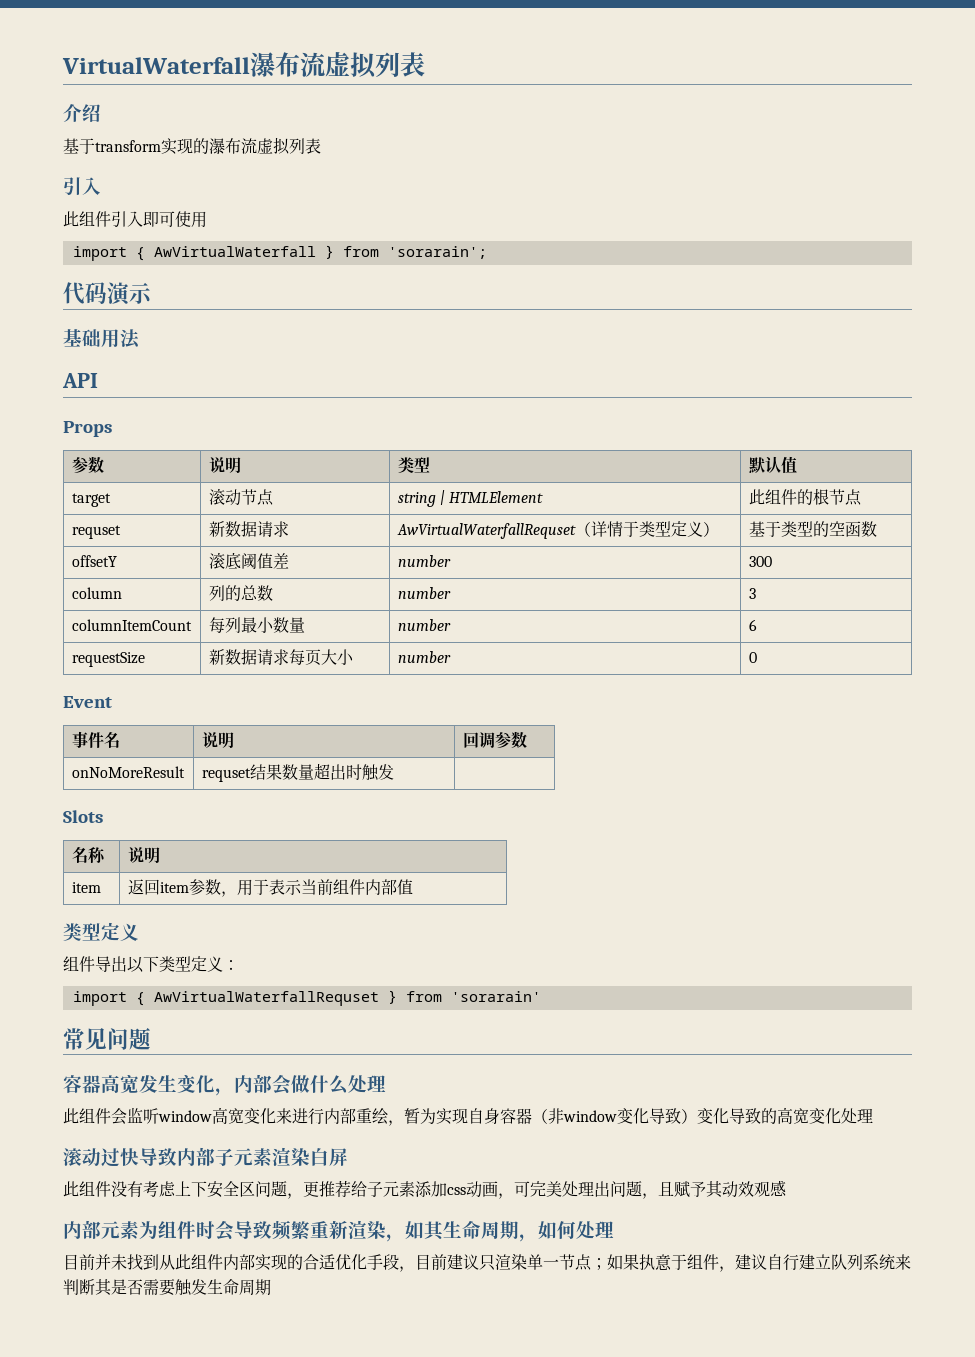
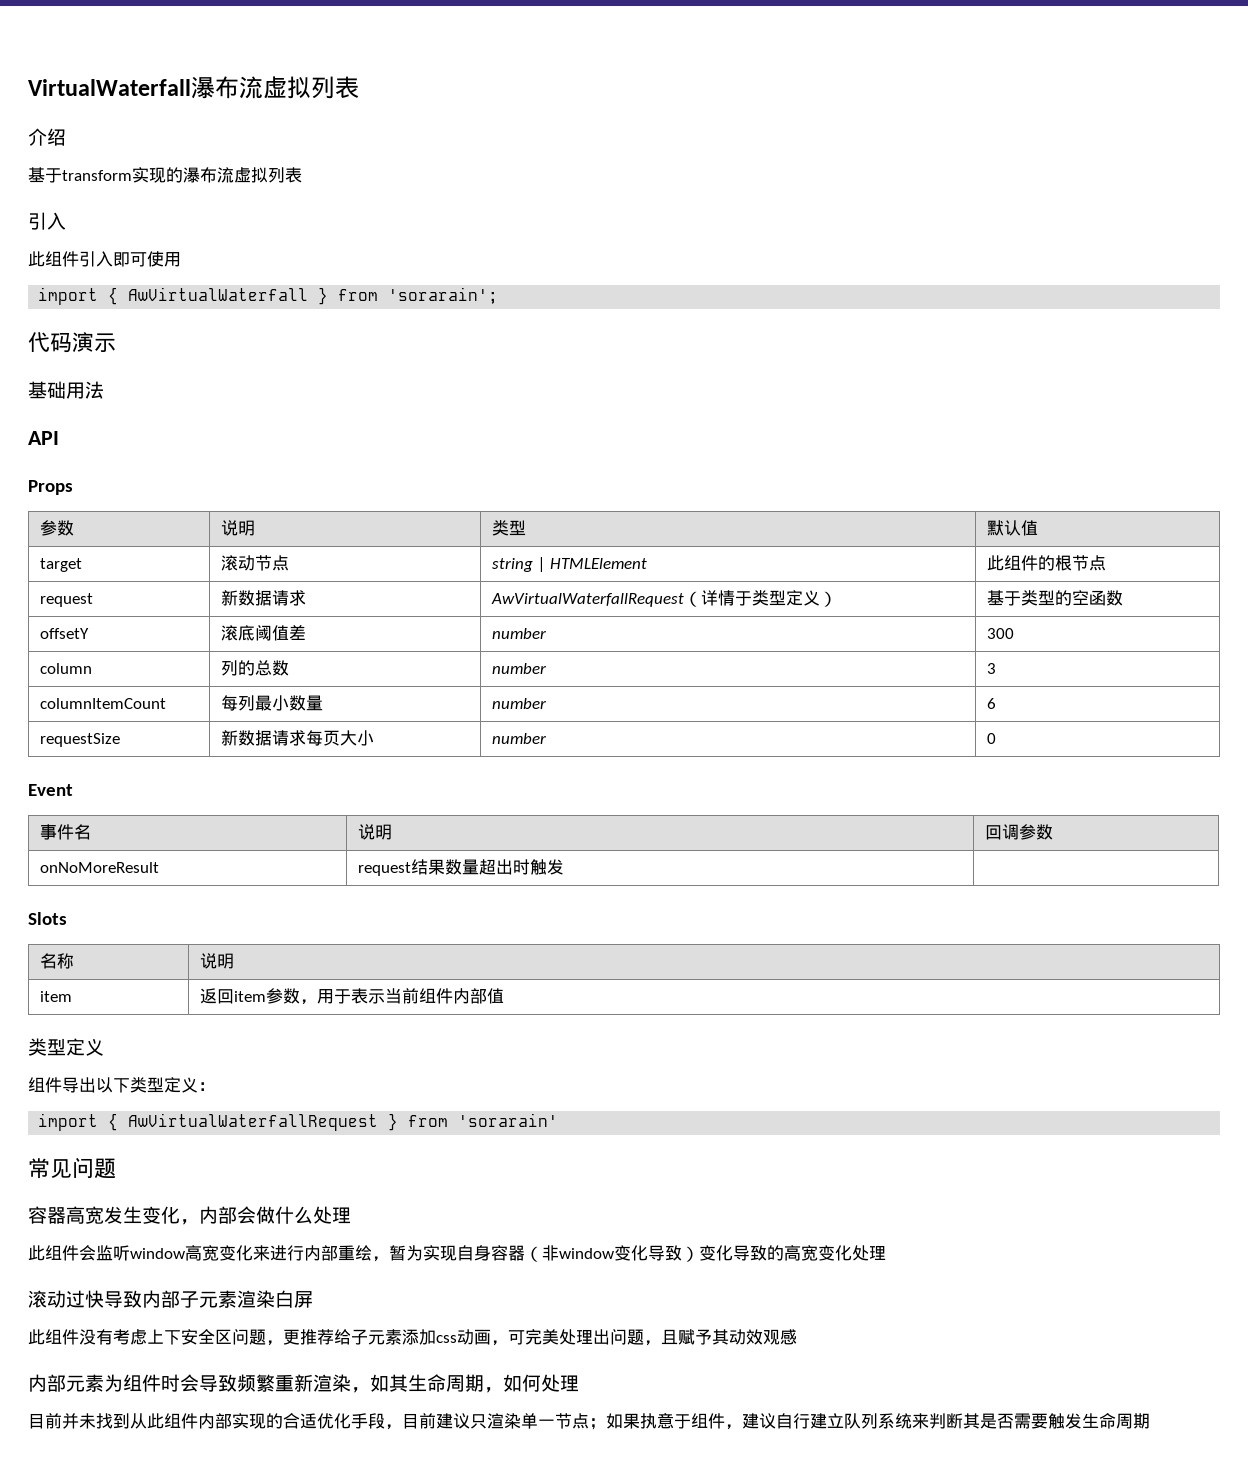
- requset | 新数据请求 | AwVirtualWaterfallRequset（详情于类型定义） | 基于类型的空函数
+ request | 新数据请求 | AwVirtualWaterfallRequest（详情于类型定义） | 基于类型的空函数
- onNoMoreResult | requset结果数量超出时触发 |
+ onNoMoreResult | request结果数量超出时触发 |
- import { AwVirtualWaterfallRequset } from 'sorarain'
+ import { AwVirtualWaterfallRequest } from 'sorarain'

